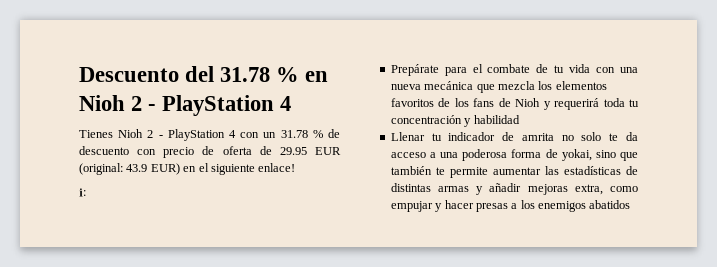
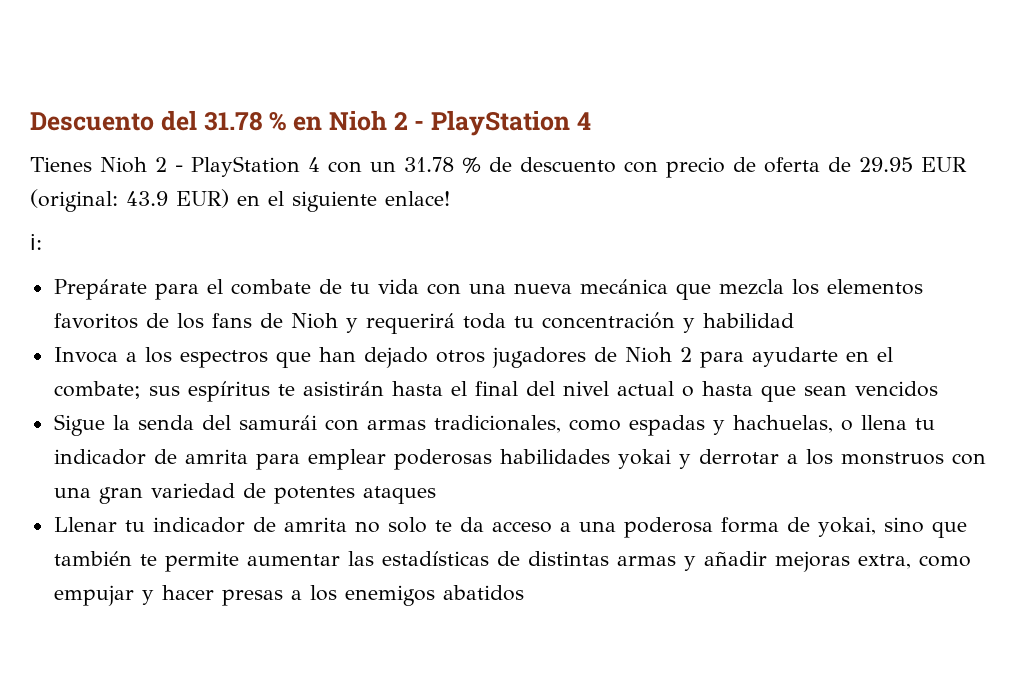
+ Invoca a los espectros que han dejado otros jugadores de Nioh 2 para ayudarte en el combate; sus espíritus te asistirán hasta el final del nivel actual o hasta que sean vencidos
+ Sigue la senda del samurái con armas tradicionales, como espadas y hachuelas, o llena tu indicador de amrita para emplear poderosas habilidades yokai y derrotar a los monstruos con una gran variedad de potentes ataques

